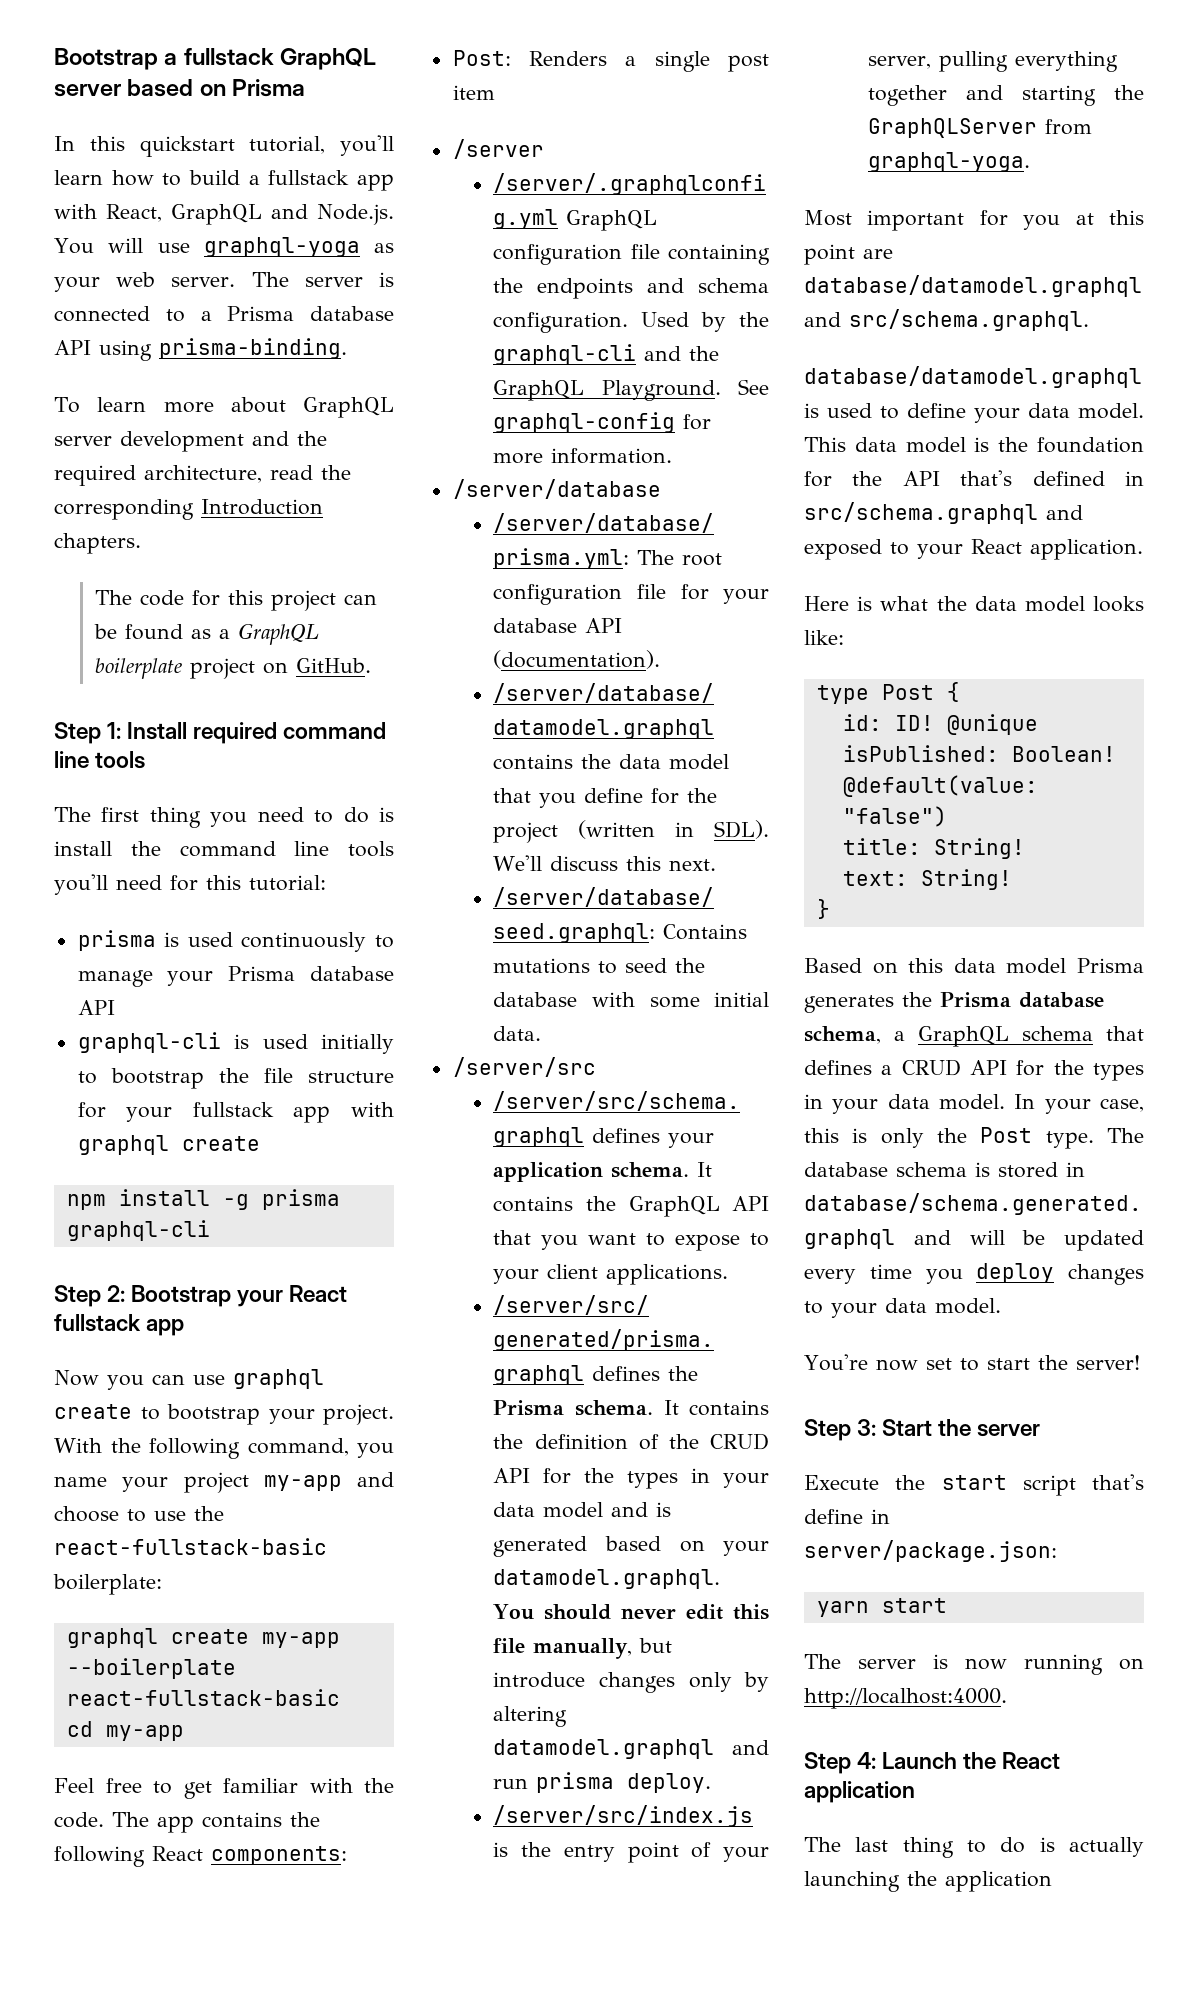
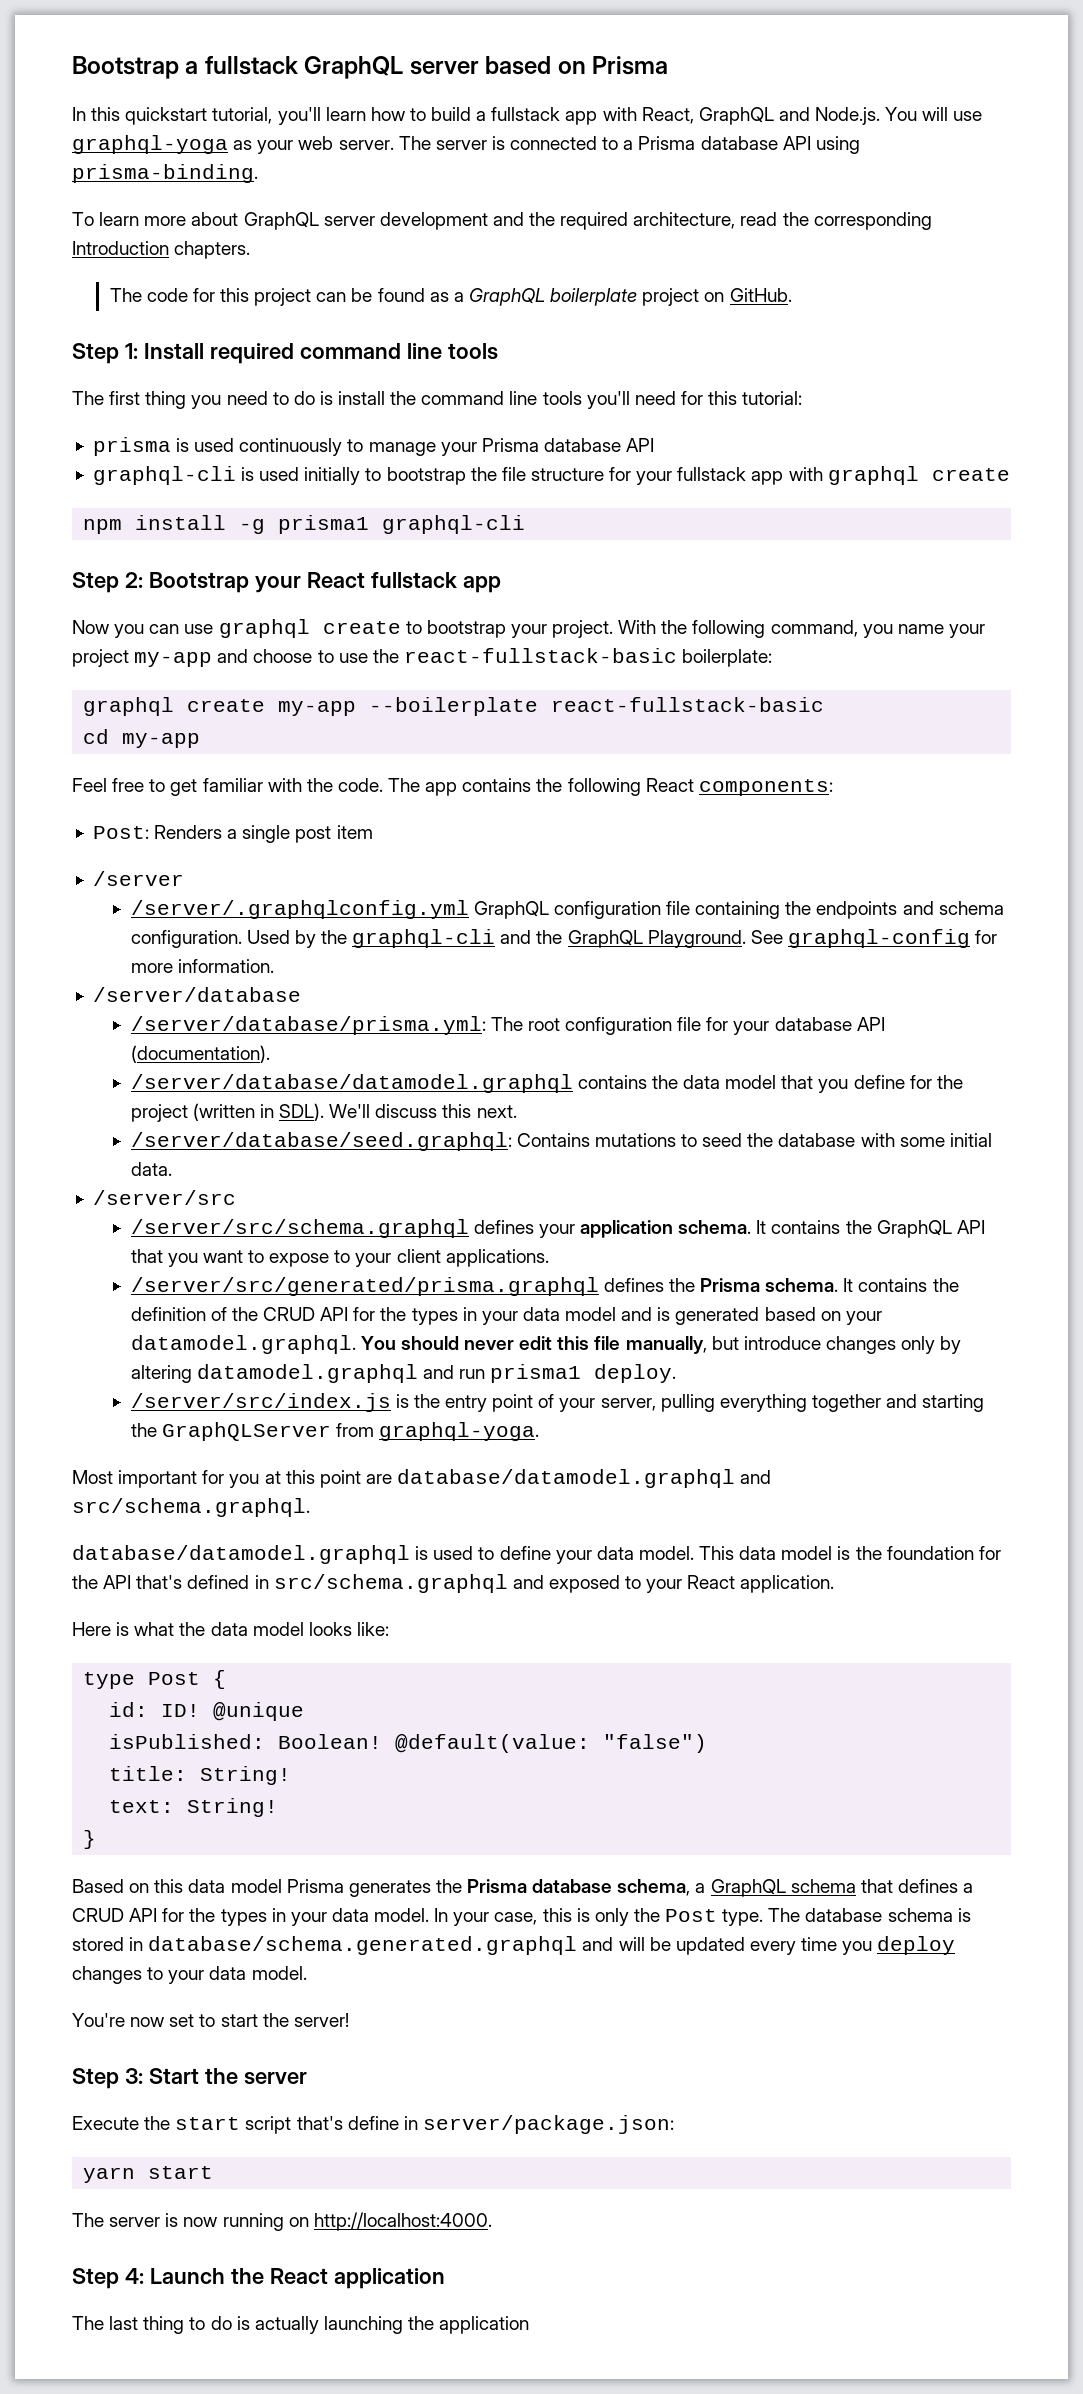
- npm install -g prisma graphql-cli
+ npm install -g prisma1 graphql-cli
- It contains the definition of the CRUD API for the types in your data model and is generated based on your datamodel.graphql. You should never edit this file manually, but introduce changes only by altering datamodel.graphql and run prisma deploy.
+ It contains the definition of the CRUD API for the types in your data model and is generated based on your datamodel.graphql. You should never edit this file manually, but introduce changes only by altering datamodel.graphql and run prisma1 deploy.

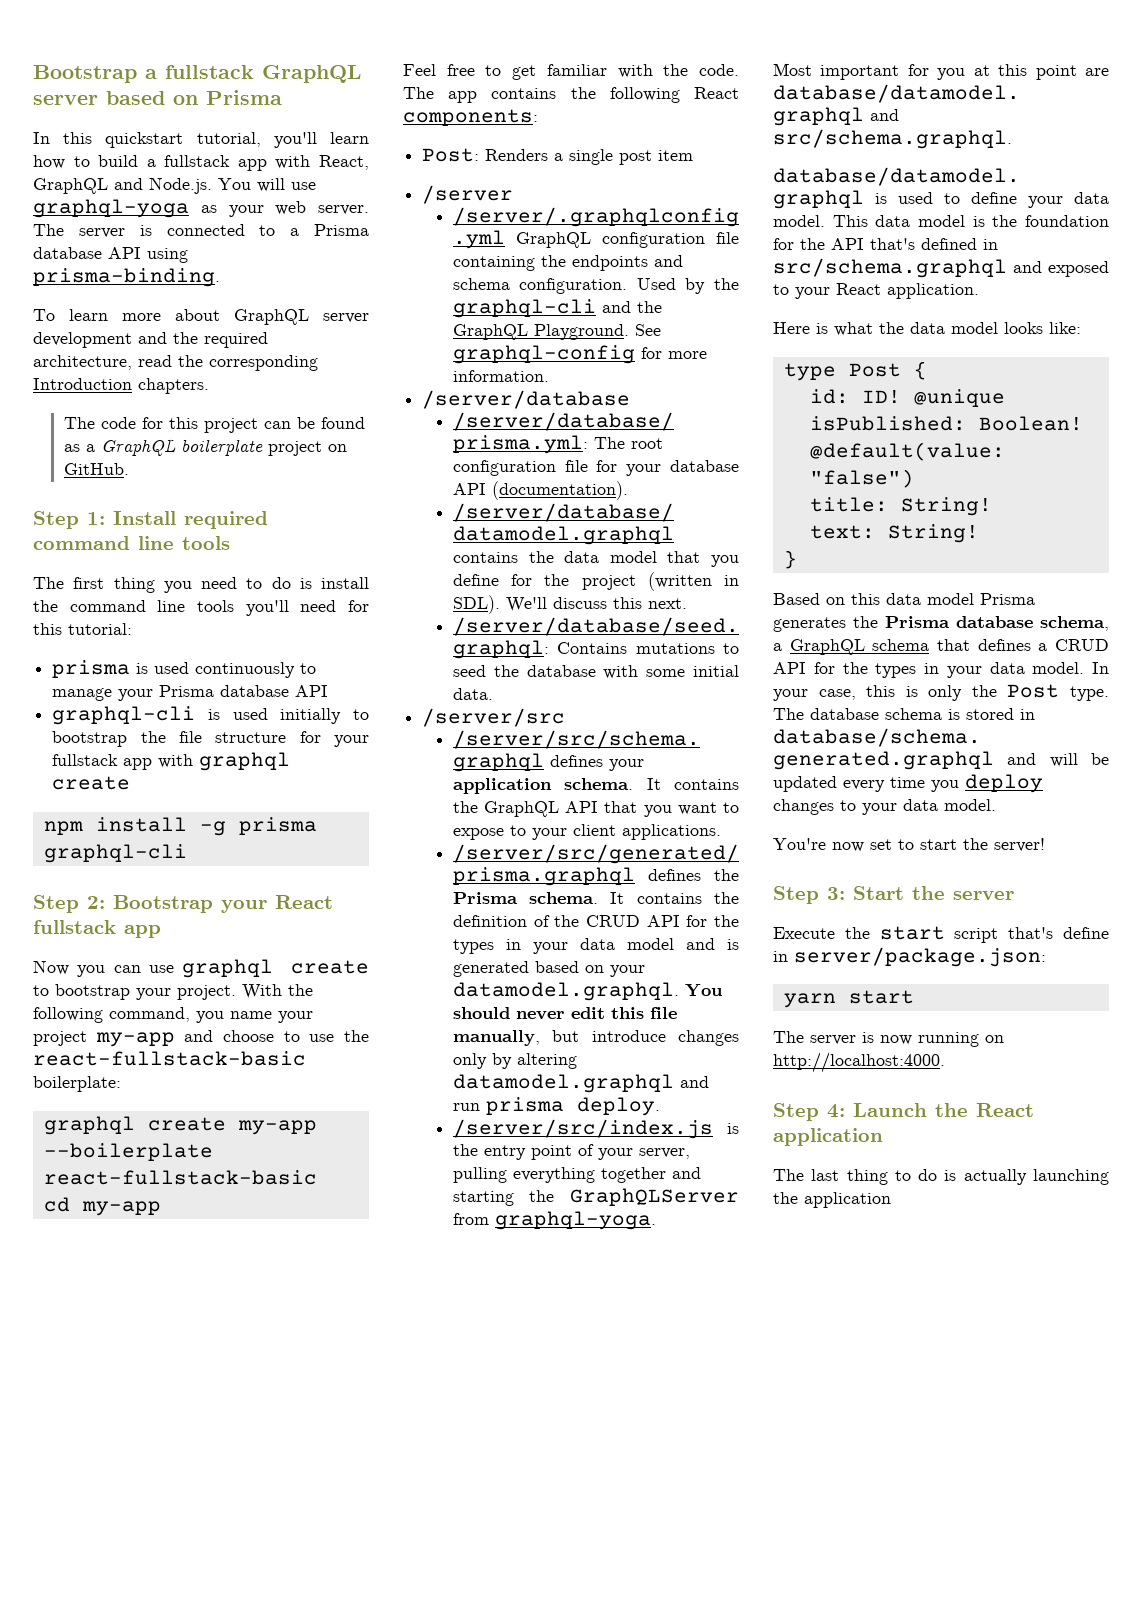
- npm install -g prisma1 graphql-cli
+ npm install -g prisma graphql-cli
- It contains the definition of the CRUD API for the types in your data model and is generated based on your datamodel.graphql. You should never edit this file manually, but introduce changes only by altering datamodel.graphql and run prisma1 deploy.
+ It contains the definition of the CRUD API for the types in your data model and is generated based on your datamodel.graphql. You should never edit this file manually, but introduce changes only by altering datamodel.graphql and run prisma deploy.

